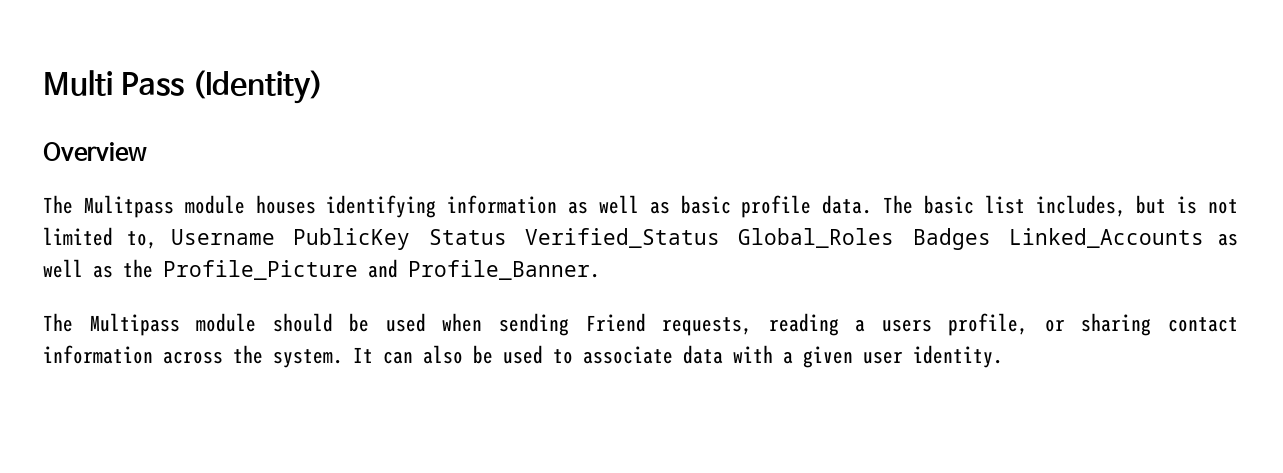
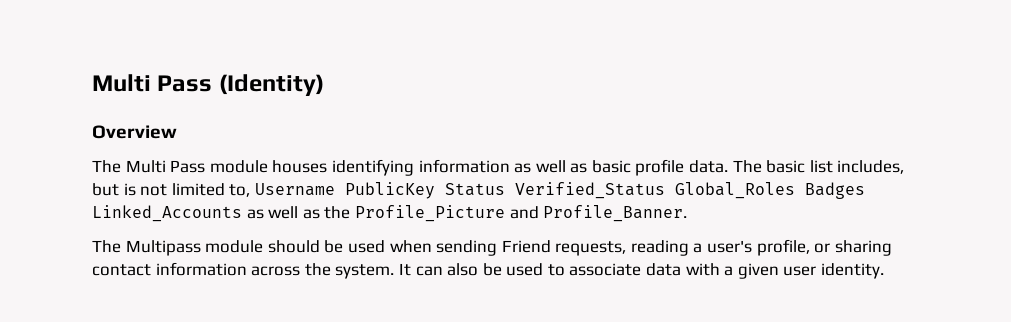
- The Mulitpass module houses identifying information as well as basic profile data.
+ The Multi Pass module houses identifying information as well as basic profile data.
- The Multipass module should be used when sending Friend requests, reading a users profile, or sharing contact information across the system.
+ The Multipass module should be used when sending Friend requests, reading a user's profile, or sharing contact information across the system.

